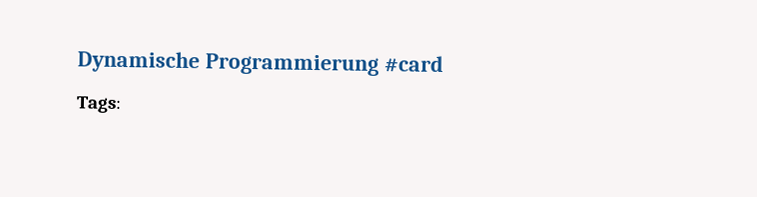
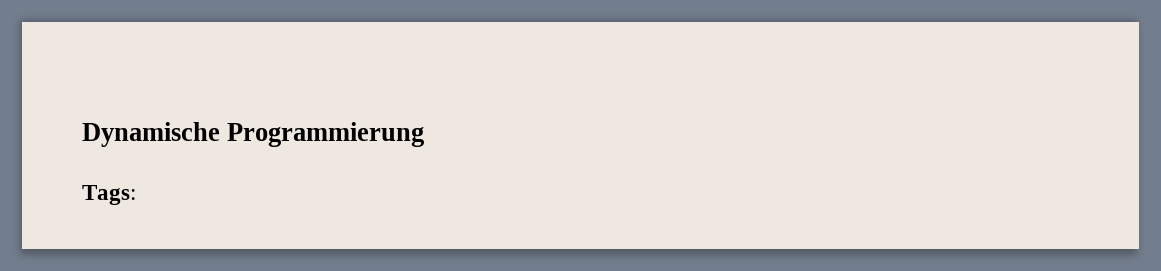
- Dynamische Programmierung #card
+ Dynamische Programmierung

